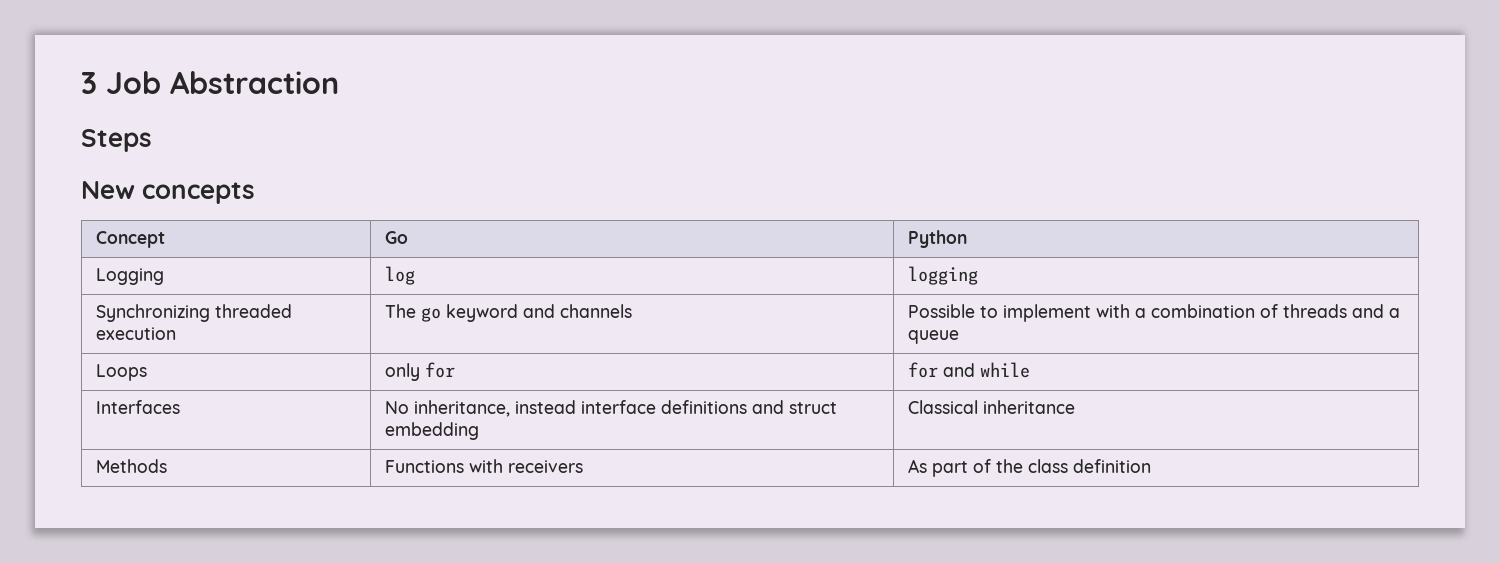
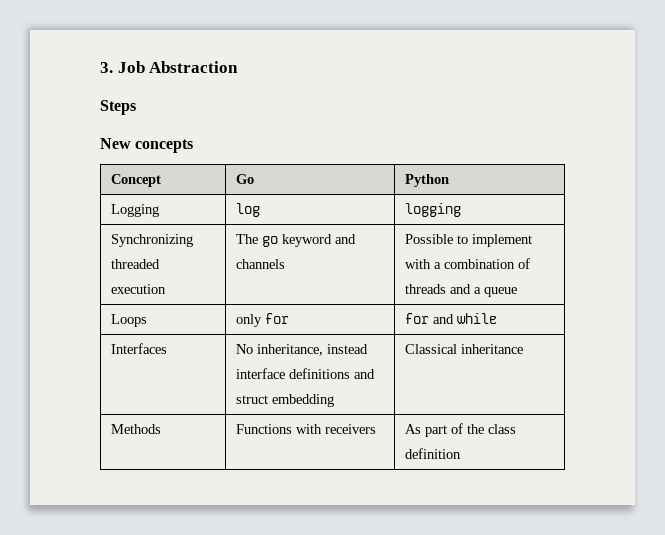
- 3 Job Abstraction
+ 3. Job Abstraction

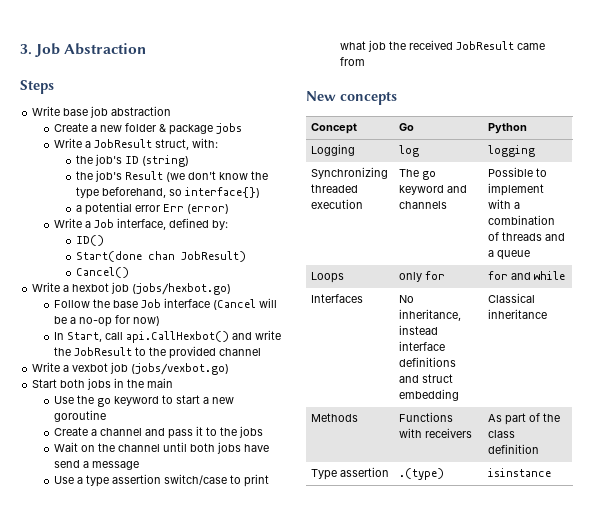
+ Write base job abstraction
+ Create a new folder & package jobs
+ Write a JobResult struct, with:
+ the job's ID (string)
+ the job's Result (we don't know the type beforehand, so interface{})
+ a potential error Err (error)
+ Write a Job interface, defined by:
+ ID()
+ Start(done chan JobResult)
+ Cancel()
+ Write a hexbot job (jobs/hexbot.go)
+ Follow the base Job interface (Cancel will be a no-op for now)
+ In Start, call api.CallHexbot() and write the JobResult to the provided channel
+ Write a vexbot job (jobs/vexbot.go)
+ Start both jobs in the main
+ Use the go keyword to start a new goroutine
+ Create a channel and pass it to the jobs
+ Wait on the channel until both jobs have send a message
+ Use a type assertion switch/case to print what job the received JobResult came from
+ Type assertion | .(type) | isinstance

